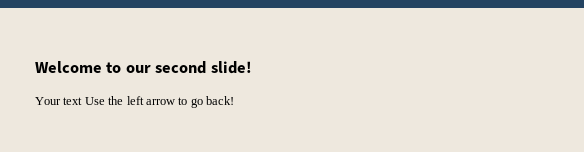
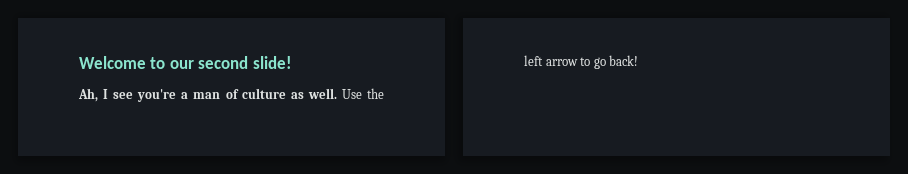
- Your text Use the left arrow to go back!
+ Ah, I see you're a man of culture as well. Use the left arrow to go back!

